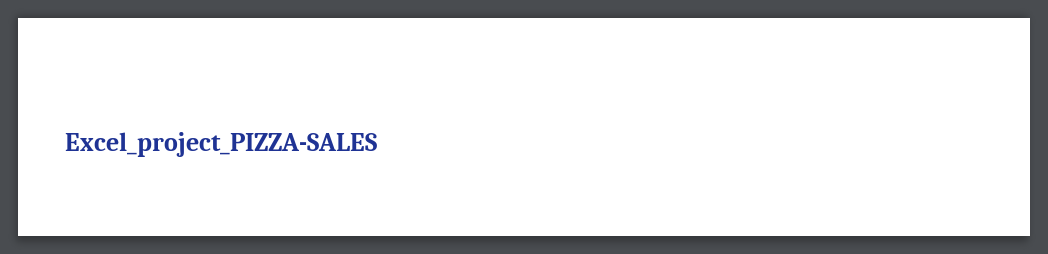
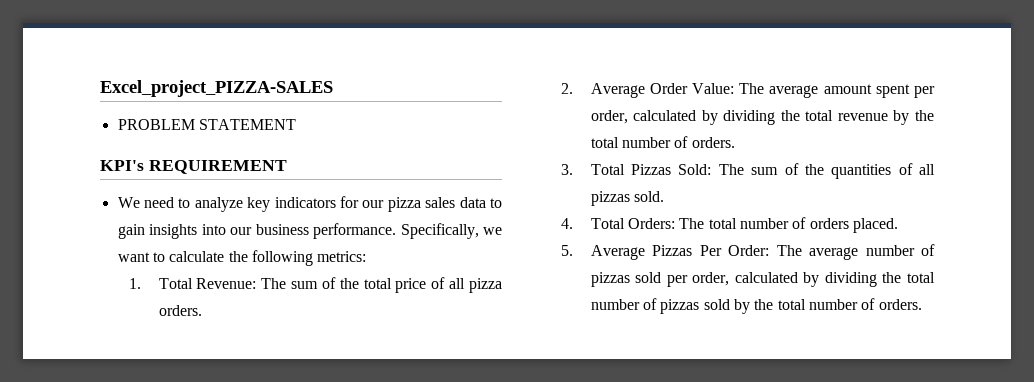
+ PROBLEM STATEMENT
+ KPI's REQUIREMENT
+ We need to analyze key indicators for our pizza sales data to gain insights into our business performance. Specifically, we want to calculate the following metrics:
+ 1. Total Revenue: The sum of the total price of all pizza orders.
+ 2. Average Order Value: The average amount spent per order, calculated by dividing the total revenue by the total number of orders.
+ 3. Total Pizzas Sold: The sum of the quantities of all pizzas sold.
+ 4. Total Orders: The total number of orders placed.
+ 5. Average Pizzas Per Order: The average number of pizzas sold per order, calculated by dividing the total number of pizzas sold by the total number of orders.

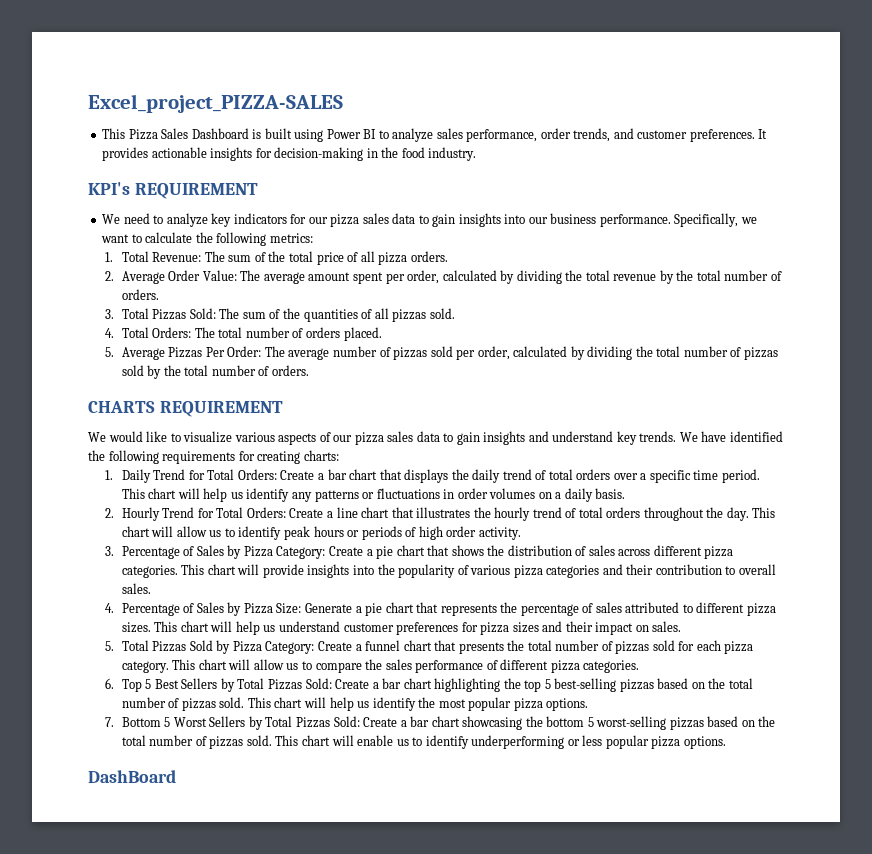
- PROBLEM STATEMENT
+ This Pizza Sales Dashboard is built using Power BI to analyze sales performance, order trends, and customer preferences. It provides actionable insights for decision-making in the food industry.
+ CHARTS REQUIREMENT
+ We would like to visualize various aspects of our pizza sales data to gain insights and understand key trends. We have identified the following requirements for creating charts:
+ 1. Daily Trend for Total Orders: Create a bar chart that displays the daily trend of total orders over a specific time period. This chart will help us identify any patterns or fluctuations in order volumes on a daily basis.
+ 2. Hourly Trend for Total Orders: Create a line chart that illustrates the hourly trend of total orders throughout the day. This chart will allow us to identify peak hours or periods of high order activity.
+ 3. Percentage of Sales by Pizza Category: Create a pie chart that shows the distribution of sales across different pizza categories. This chart will provide insights into the popularity of various pizza categories and their contribution to overall sales.
+ 4. Percentage of Sales by Pizza Size: Generate a pie chart that represents the percentage of sales attributed to different pizza sizes. This chart will help us understand customer preferences for pizza sizes and their impact on sales.
+ 5. Total Pizzas Sold by Pizza Category: Create a funnel chart that presents the total number of pizzas sold for each pizza category. This chart will allow us to compare the sales performance of different pizza categories.
+ 6. Top 5 Best Sellers by Total Pizzas Sold: Create a bar chart highlighting the top 5 best-selling pizzas based on the total number of pizzas sold. This chart will help us identify the most popular pizza options.
+ 7. Bottom 5 Worst Sellers by Total Pizzas Sold: Create a bar chart showcasing the bottom 5 worst-selling pizzas based on the total number of pizzas sold. This chart will enable us to identify underperforming or less popular pizza options.
+ DashBoard

